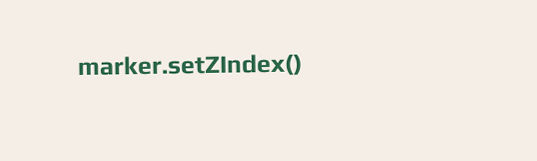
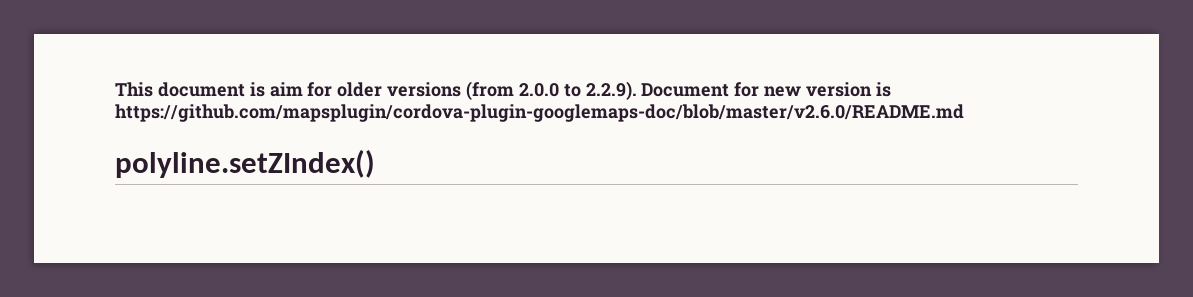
- marker.setZIndex()
+ This document is aim for older versions (from 2.0.0 to 2.2.9). Document for new version is https://github.com/mapsplugin/cordova-plugin-googlemaps-doc/blob/master/v2.6.0/README.md
+ polyline.setZIndex()

